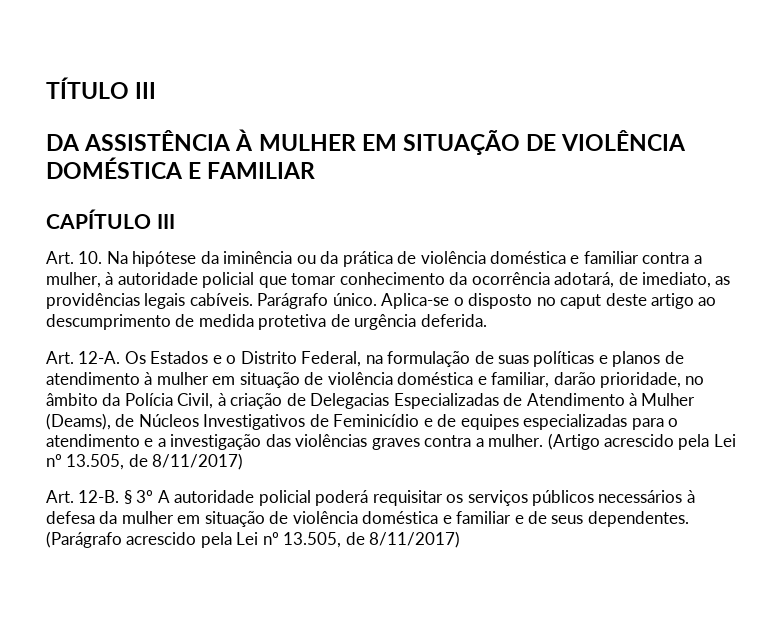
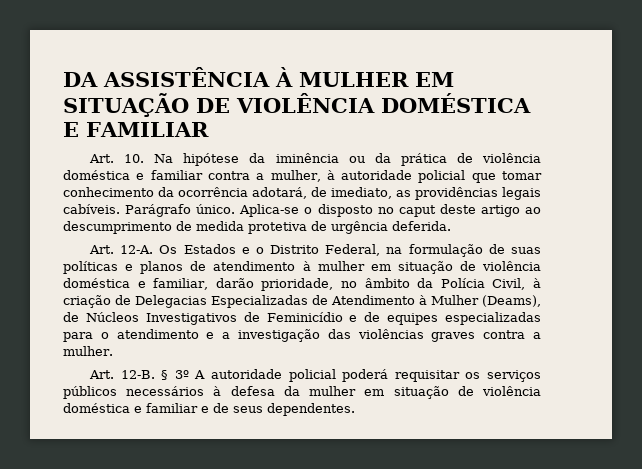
- TÍTULO III
- CAPÍTULO III
- (Artigo acrescido pela Lei nº 13.505, de 8/11/2017)
- (Parágrafo acrescido pela Lei nº 13.505, de 8/11/2017)

